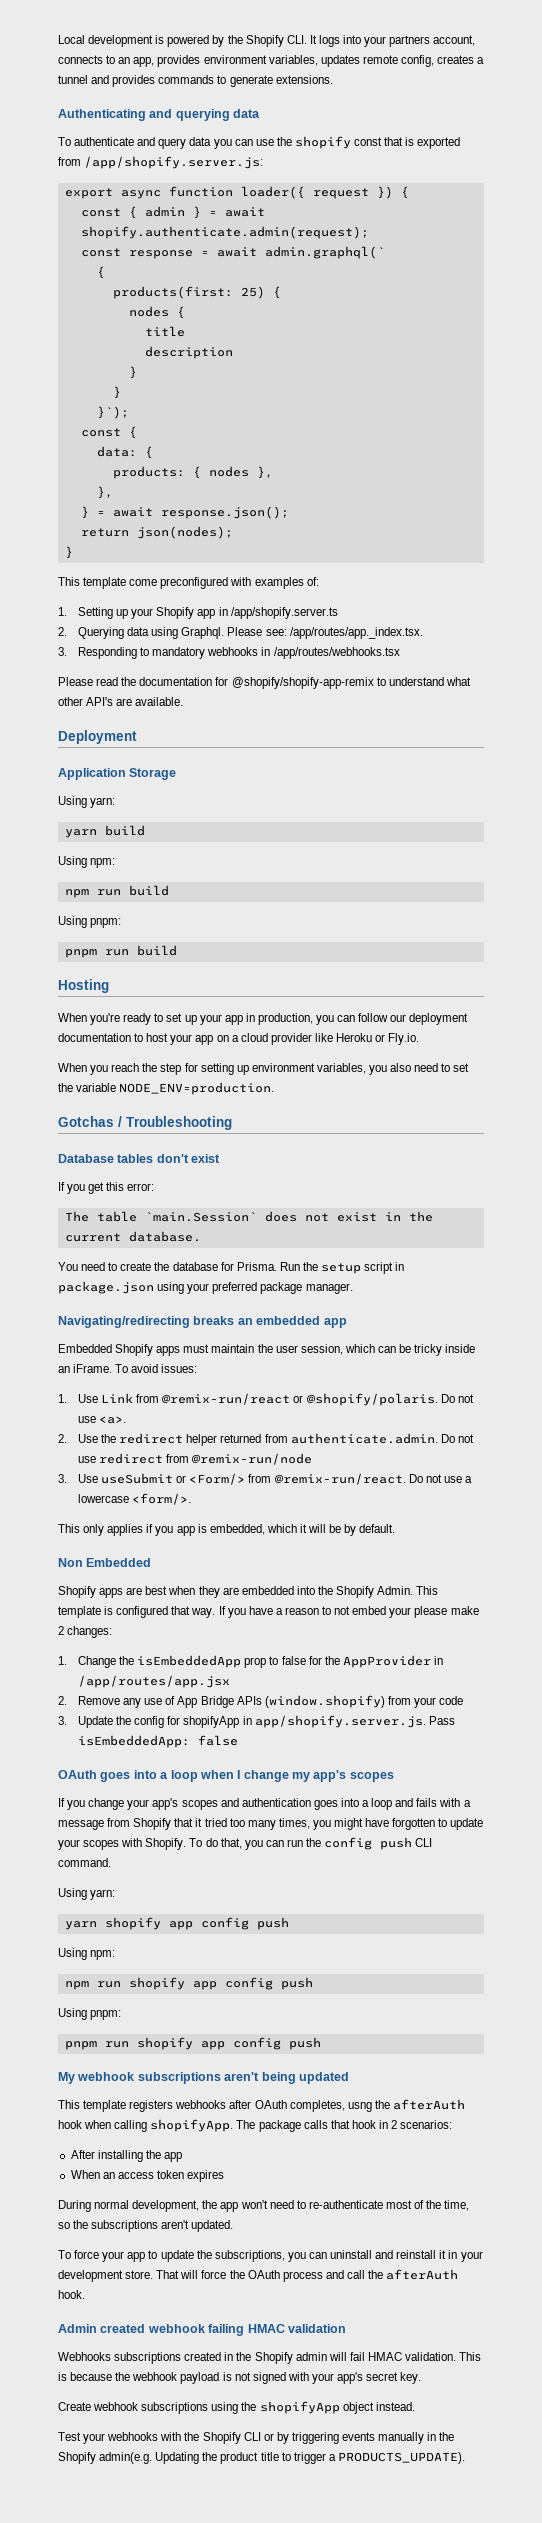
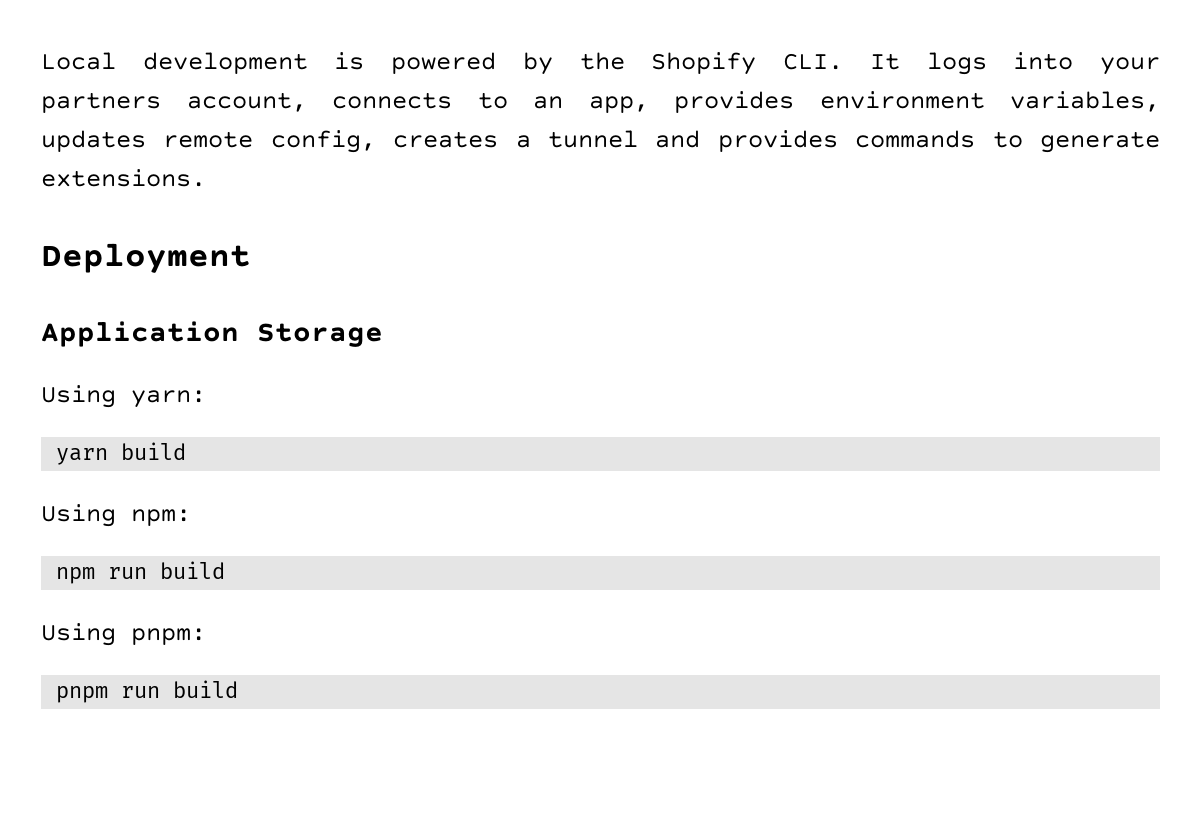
- Authenticating and querying data
- To authenticate and query data you can use the shopify const that is exported from /app/shopify.server.js:
- export async function loader({ request }) {
- const { admin } = await shopify.authenticate.admin(request);
- const response = await admin.graphql(`
- {
- products(first: 25) {
- nodes {
- title
- description
- }
- }
- }`);
- const {
- data: {
- products: { nodes },
- },
- } = await response.json();
- return json(nodes);
- }
- This template come preconfigured with examples of:
- 1. Setting up your Shopify app in /app/shopify.server.ts
- 2. Querying data using Graphql. Please see: /app/routes/app._index.tsx.
- 3. Responding to mandatory webhooks in /app/routes/webhooks.tsx
- Please read the documentation for @shopify/shopify-app-remix to understand what other API's are available.
- Hosting
- When you're ready to set up your app in production, you can follow our deployment documentation to host your app on a cloud provider like Heroku or Fly.io.
- When you reach the step for setting up environment variables, you also need to set the variable NODE_ENV=production.
- Gotchas / Troubleshooting
- Database tables don't exist
- If you get this error:
- The table `main.Session` does not exist in the current database.
- You need to create the database for Prisma. Run the setup script in package.json using your preferred package manager.
- Navigating/redirecting breaks an embedded app
- Embedded Shopify apps must maintain the user session, which can be tricky inside an iFrame. To avoid issues:
- 1. Use Link from @remix-run/react or @shopify/polaris. Do not use <a>.
- 2. Use the redirect helper returned from authenticate.admin. Do not use redirect from @remix-run/node
- 3. Use useSubmit or <Form/> from @remix-run/react. Do not use a lowercase <form/>.
- This only applies if you app is embedded, which it will be by default.
- Non Embedded
- Shopify apps are best when they are embedded into the Shopify Admin. This template is configured that way. If you have a reason to not embed your please make 2 changes:
- 1. Change the isEmbeddedApp prop to false for the AppProvider in /app/routes/app.jsx
- 2. Remove any use of App Bridge APIs (window.shopify) from your code
- 3. Update the config for shopifyApp in app/shopify.server.js. Pass isEmbeddedApp: false
- OAuth goes into a loop when I change my app's scopes
- If you change your app's scopes and authentication goes into a loop and fails with a message from Shopify that it tried too many times, you might have forgotten to update your scopes with Shopify. To do that, you can run the config push CLI command.
- Using yarn:
- yarn shopify app config push
- Using npm:
- npm run shopify app config push
- Using pnpm:
- pnpm run shopify app config push
- My webhook subscriptions aren't being updated
- This template registers webhooks after OAuth completes, usng the afterAuth hook when calling shopifyApp. The package calls that hook in 2 scenarios:
- After installing the app
- When an access token expires
- During normal development, the app won't need to re-authenticate most of the time, so the subscriptions aren't updated.
- To force your app to update the subscriptions, you can uninstall and reinstall it in your development store. That will force the OAuth process and call the afterAuth hook.
- Admin created webhook failing HMAC validation
- Webhooks subscriptions created in the Shopify admin will fail HMAC validation. This is because the webhook payload is not signed with your app's secret key.
- Create webhook subscriptions using the shopifyApp object instead.
- Test your webhooks with the Shopify CLI or by triggering events manually in the Shopify admin(e.g. Updating the product title to trigger a PRODUCTS_UPDATE).

